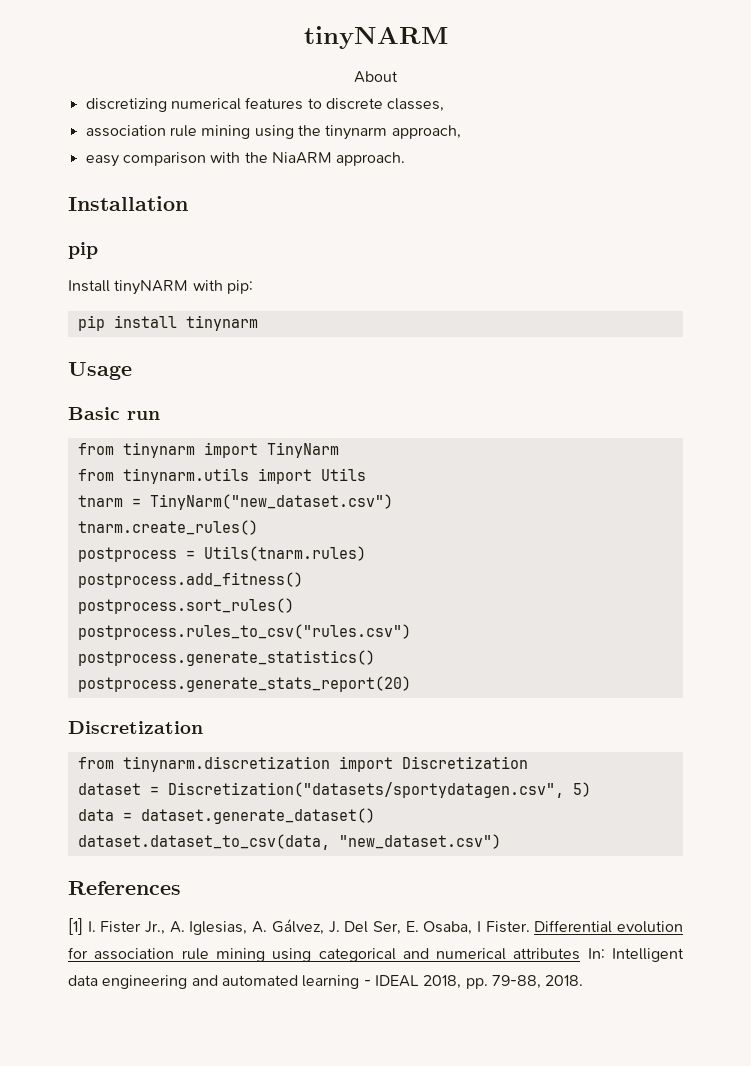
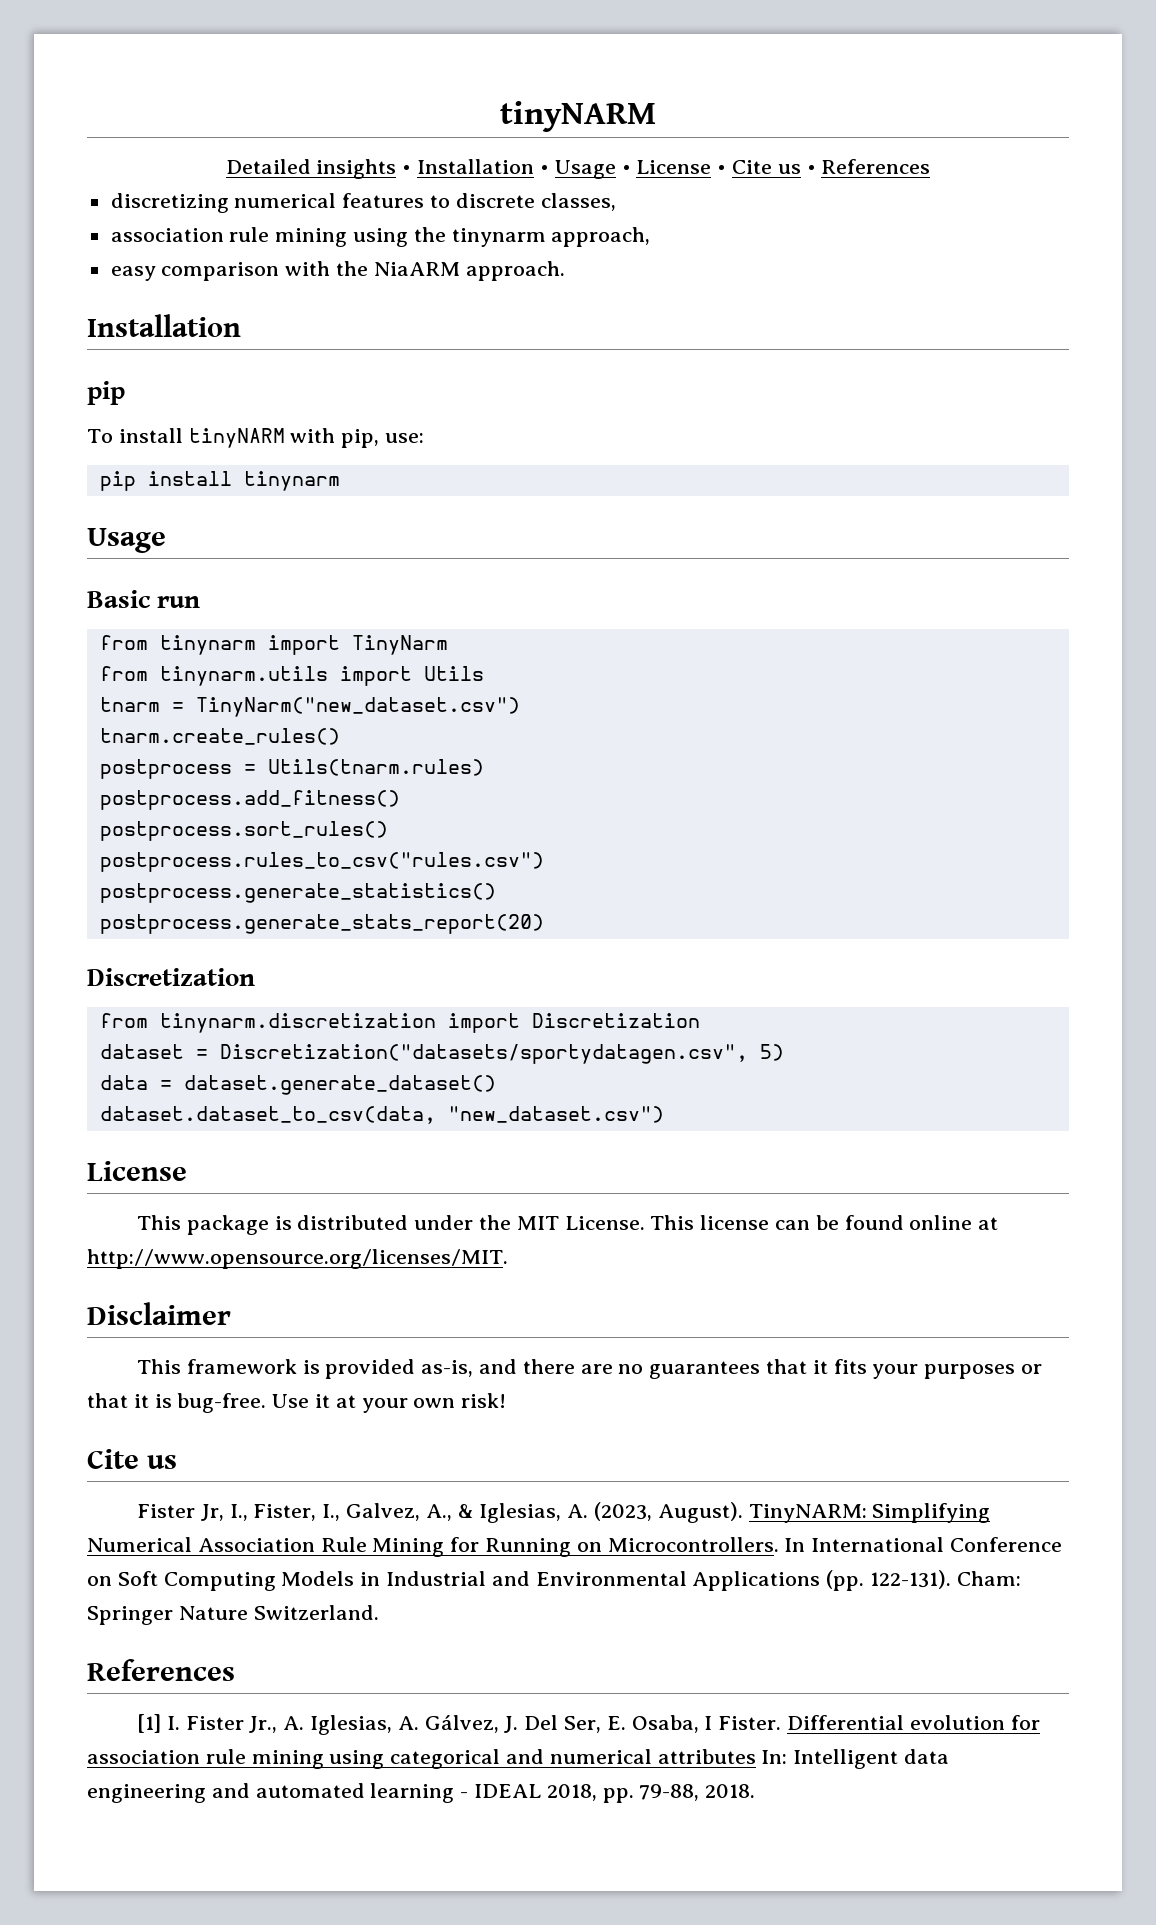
- About
+ Detailed insights • Installation • Usage • License • Cite us • References
- Install tinyNARM with pip:
+ To install tinyNARM with pip, use:
  dataset.dataset_to_csv(data, "new_dataset.csv")
+ License
+ This package is distributed under the MIT License. This license can be found online at http://www.opensource.org/licenses/MIT.
+ Disclaimer
+ This framework is provided as-is, and there are no guarantees that it fits your purposes or that it is bug-free. Use it at your own risk!
+ Cite us
+ Fister Jr, I., Fister, I., Galvez, A., & Iglesias, A. (2023, August). TinyNARM: Simplifying Numerical Association Rule Mining for Running on Microcontrollers. In International Conference on Soft Computing Models in Industrial and Environmental Applications (pp. 122-131). Cham: Springer Nature Switzerland.

